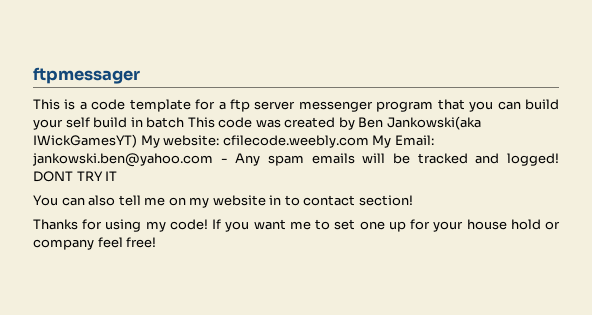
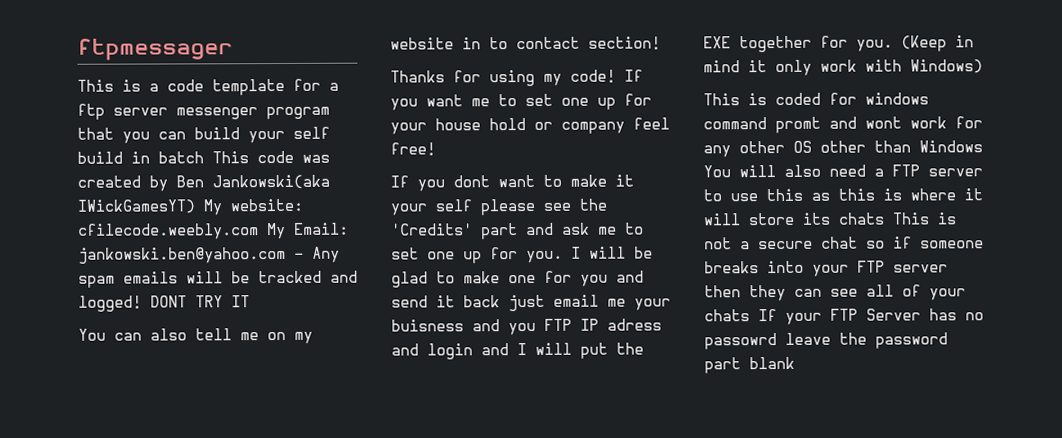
+ If you dont want to make it your self please see the 'Credits' part and ask me to set one up for you. I will be glad to make one for you and send it back just email me your buisness and you FTP IP adress and login and I will put the EXE together for you. (Keep in mind it only work with Windows)
+ This is coded for windows command promt and wont work for any other OS other than Windows You will also need a FTP server to use this as this is where it will store its chats This is not a secure chat so if someone breaks into your FTP server then they can see all of your chats If your FTP Server has no passowrd leave the password part blank

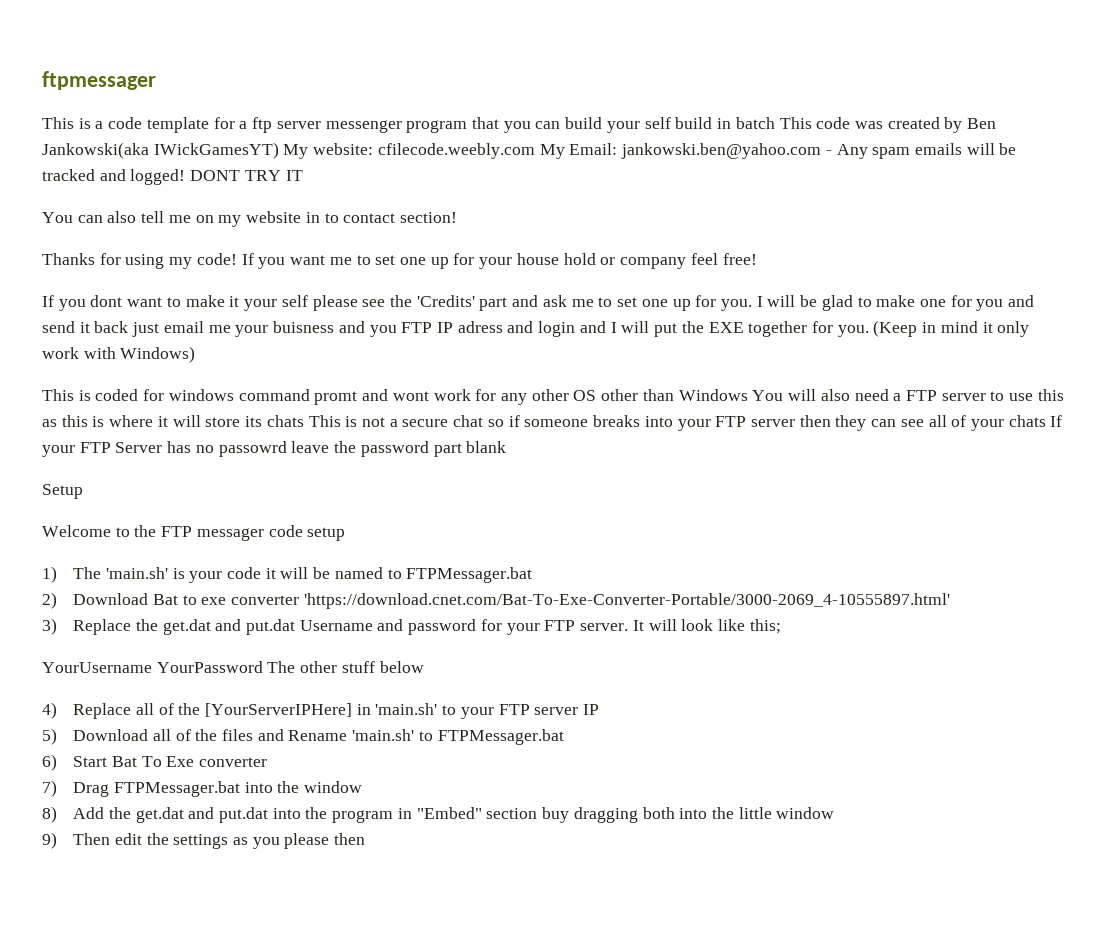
+ Setup
+ Welcome to the FTP messager code setup
+ 1) The 'main.sh' is your code it will be named to FTPMessager.bat
+ 2) Download Bat to exe converter 'https://download.cnet.com/Bat-To-Exe-Converter-Portable/3000-2069_4-10555897.html'
+ 3) Replace the get.dat and put.dat Username and password for your FTP server. It will look like this;
+ YourUsername YourPassword The other stuff below
+ 4) Replace all of the [YourServerIPHere] in 'main.sh' to your FTP server IP
+ 5) Download all of the files and Rename 'main.sh' to FTPMessager.bat
+ 6) Start Bat To Exe converter
+ 7) Drag FTPMessager.bat into the window
+ 8) Add the get.dat and put.dat into the program in "Embed" section buy dragging both into the little window
+ 9) Then edit the settings as you please then

